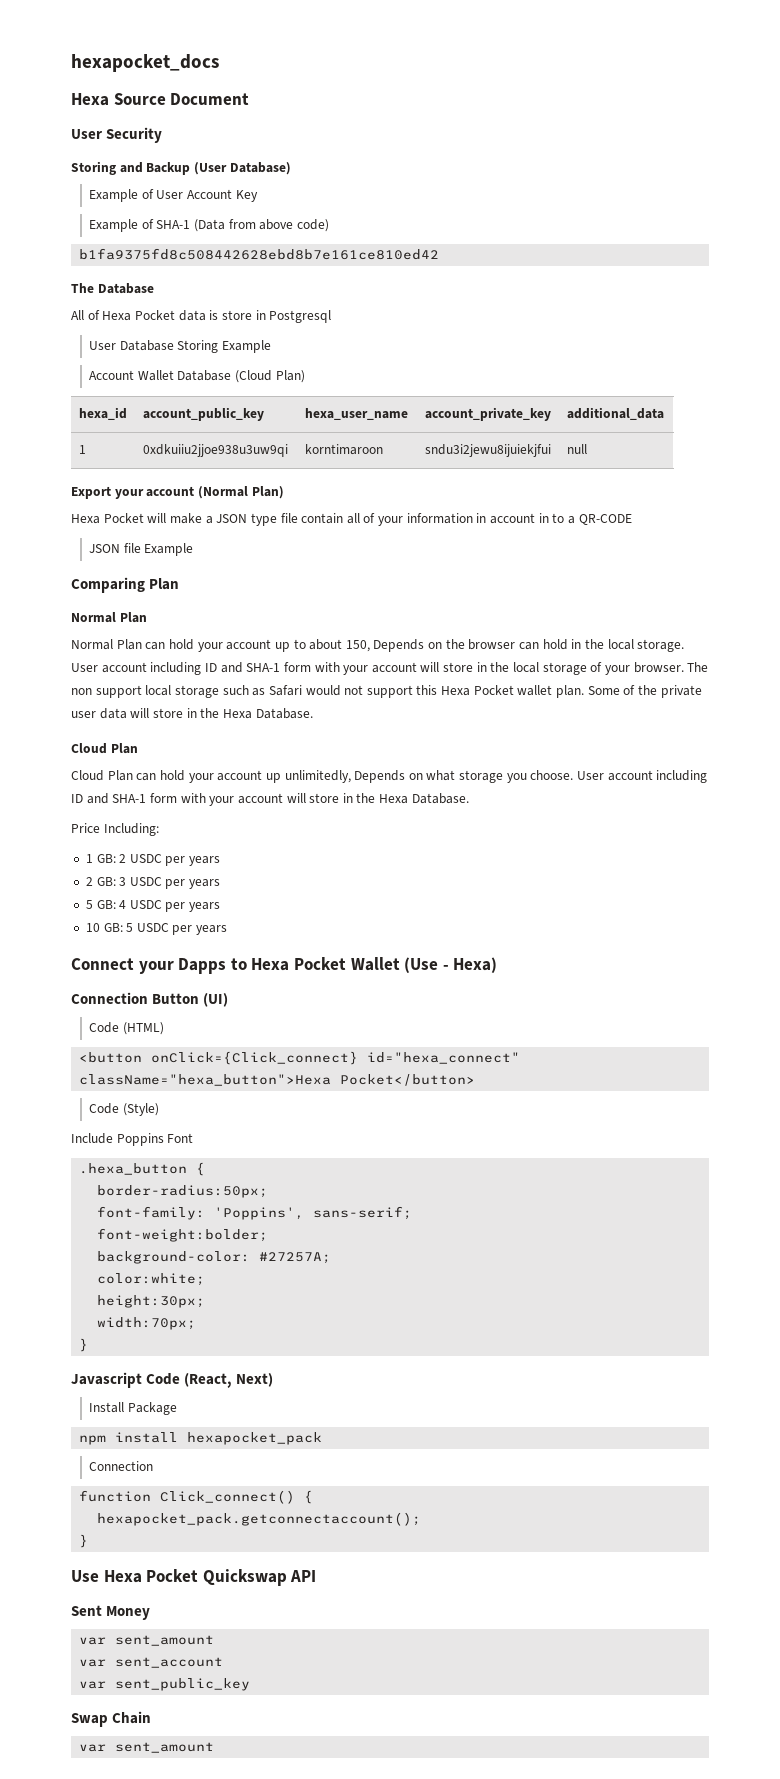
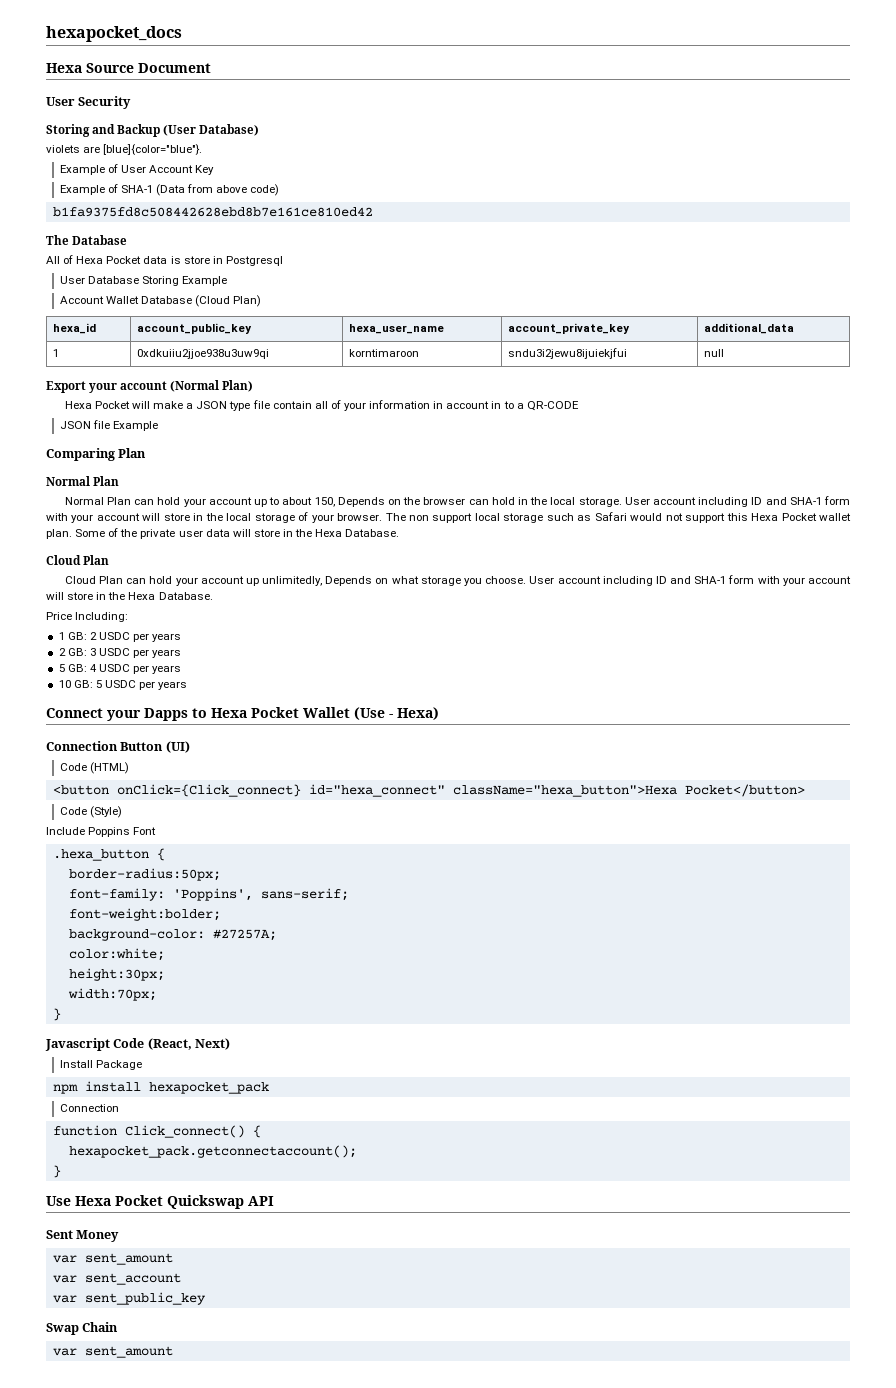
+ violets are [blue]{color="blue"}.

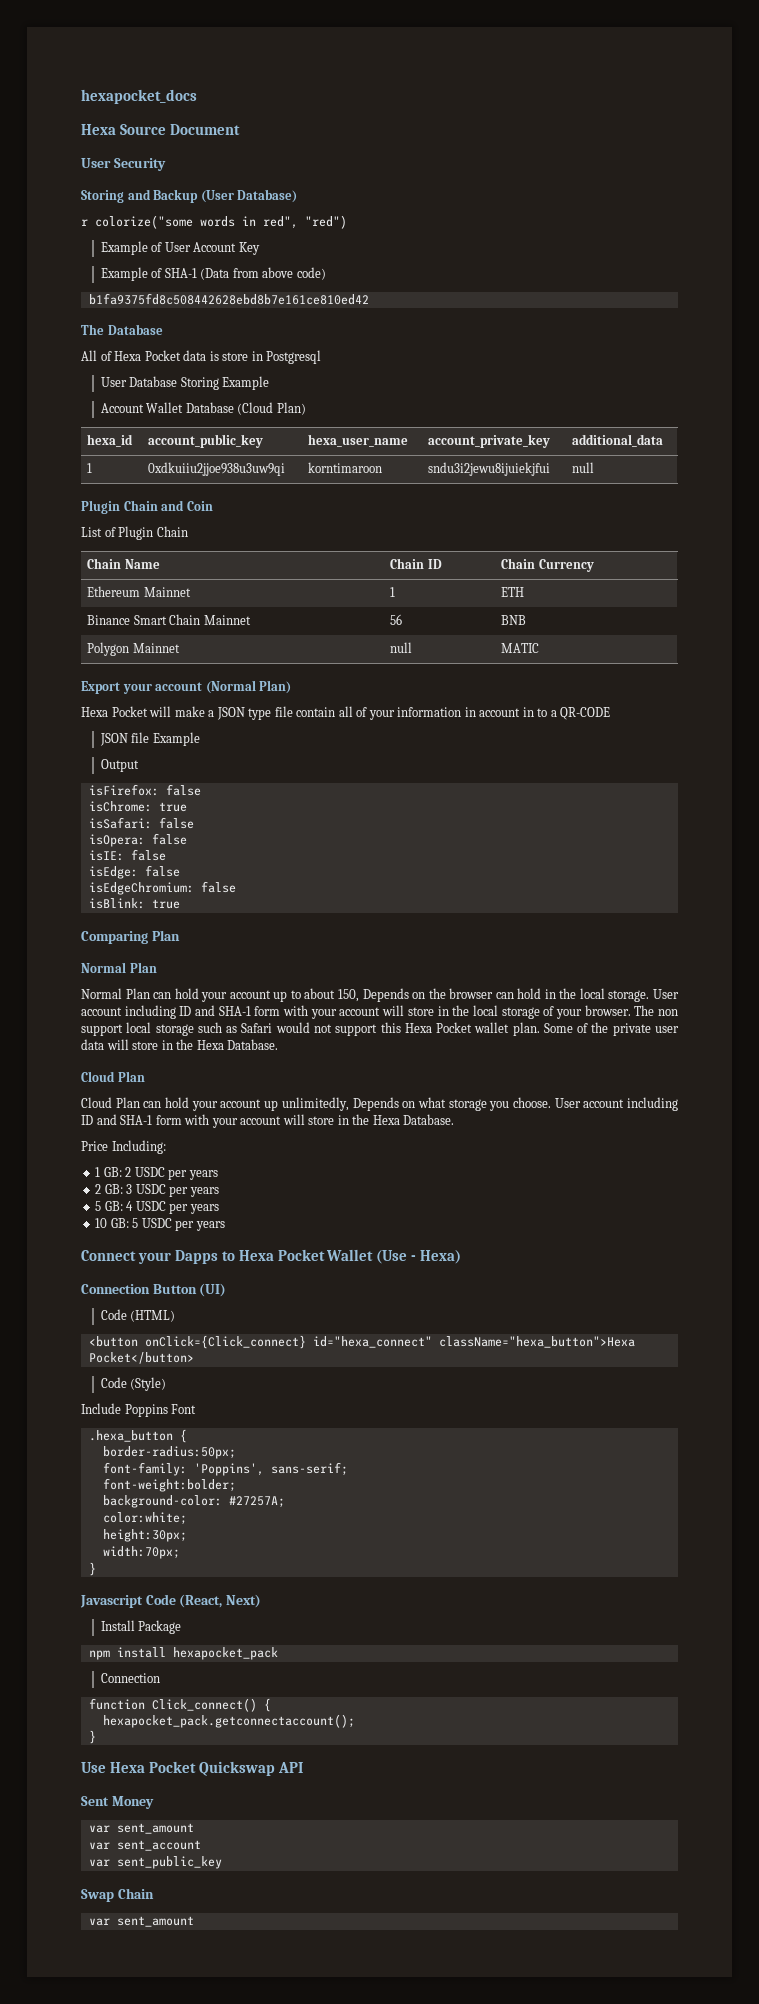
- violets are [blue]{color="blue"}.
+ r colorize("some words in red", "red")
+ Plugin Chain and Coin
+ List of Plugin Chain
+ Chain Name | Chain ID | Chain Currency
+ Ethereum Mainnet | 1 | ETH
+ Binance Smart Chain Mainnet | 56 | BNB
+ Polygon Mainnet | null | MATIC
+ Output
+ isFirefox: false
+ isChrome: true
+ isSafari: false
+ isOpera: false
+ isIE: false
+ isEdge: false
+ isEdgeChromium: false
+ isBlink: true

